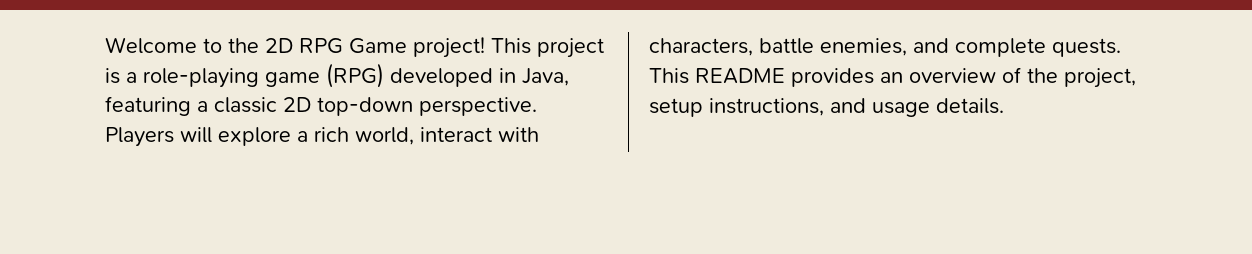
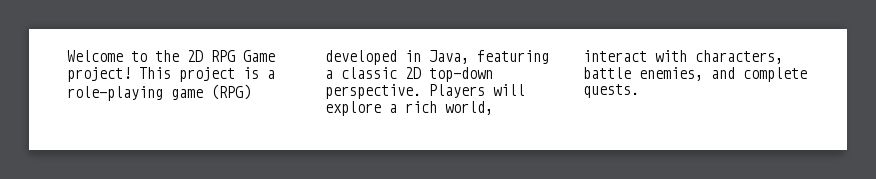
- This README provides an overview of the project, setup instructions, and usage details.

